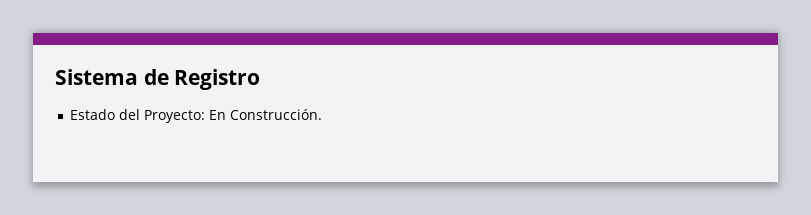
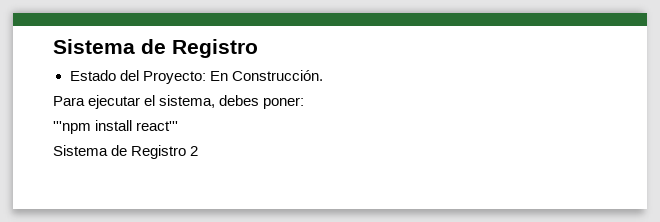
+ Para ejecutar el sistema, debes poner:
+ '''npm install react'''
+ Sistema de Registro 2

